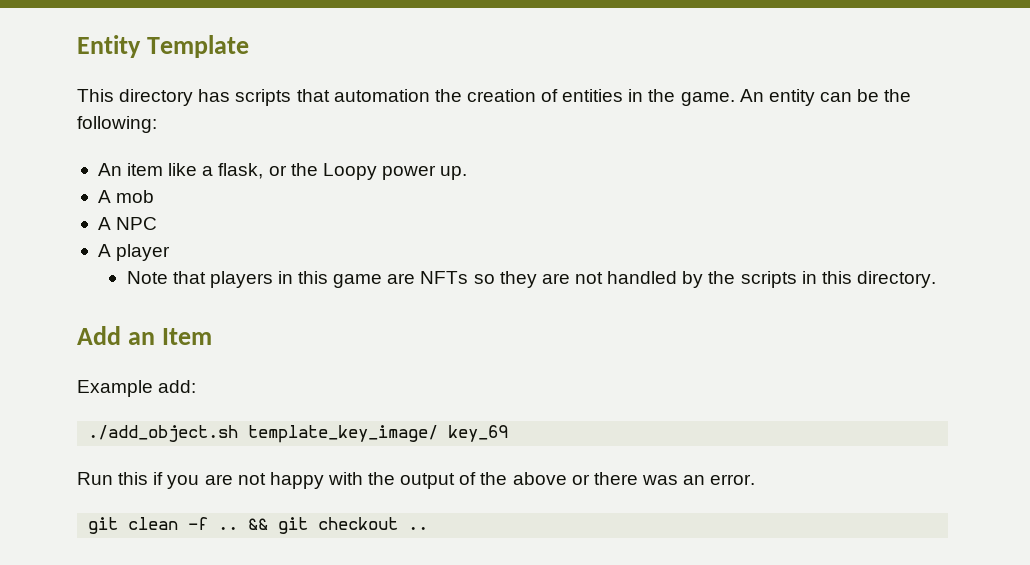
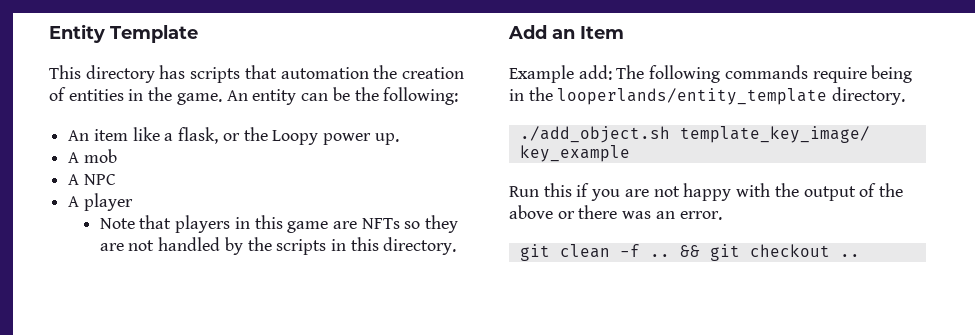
- Example add:
+ Example add: The following commands require being in the looperlands/entity_template directory.
- ./add_object.sh template_key_image/ key_69
+ ./add_object.sh template_key_image/ key_example

